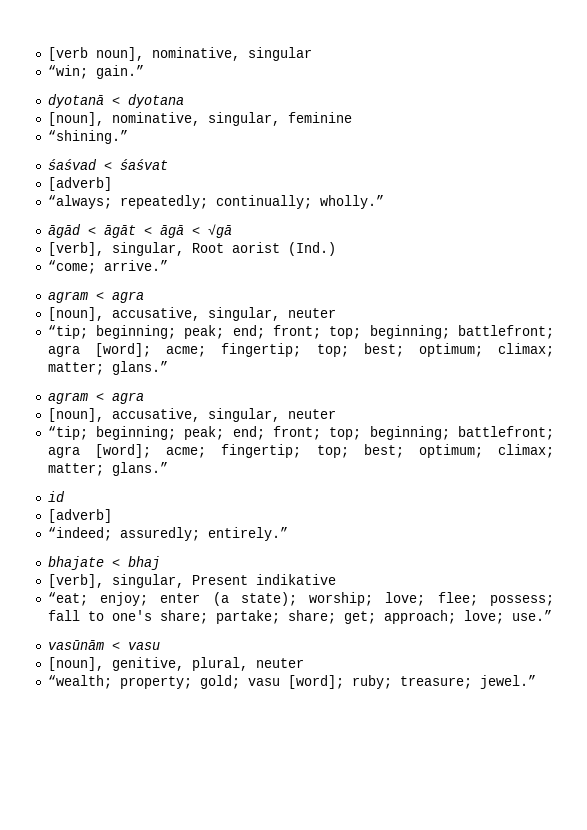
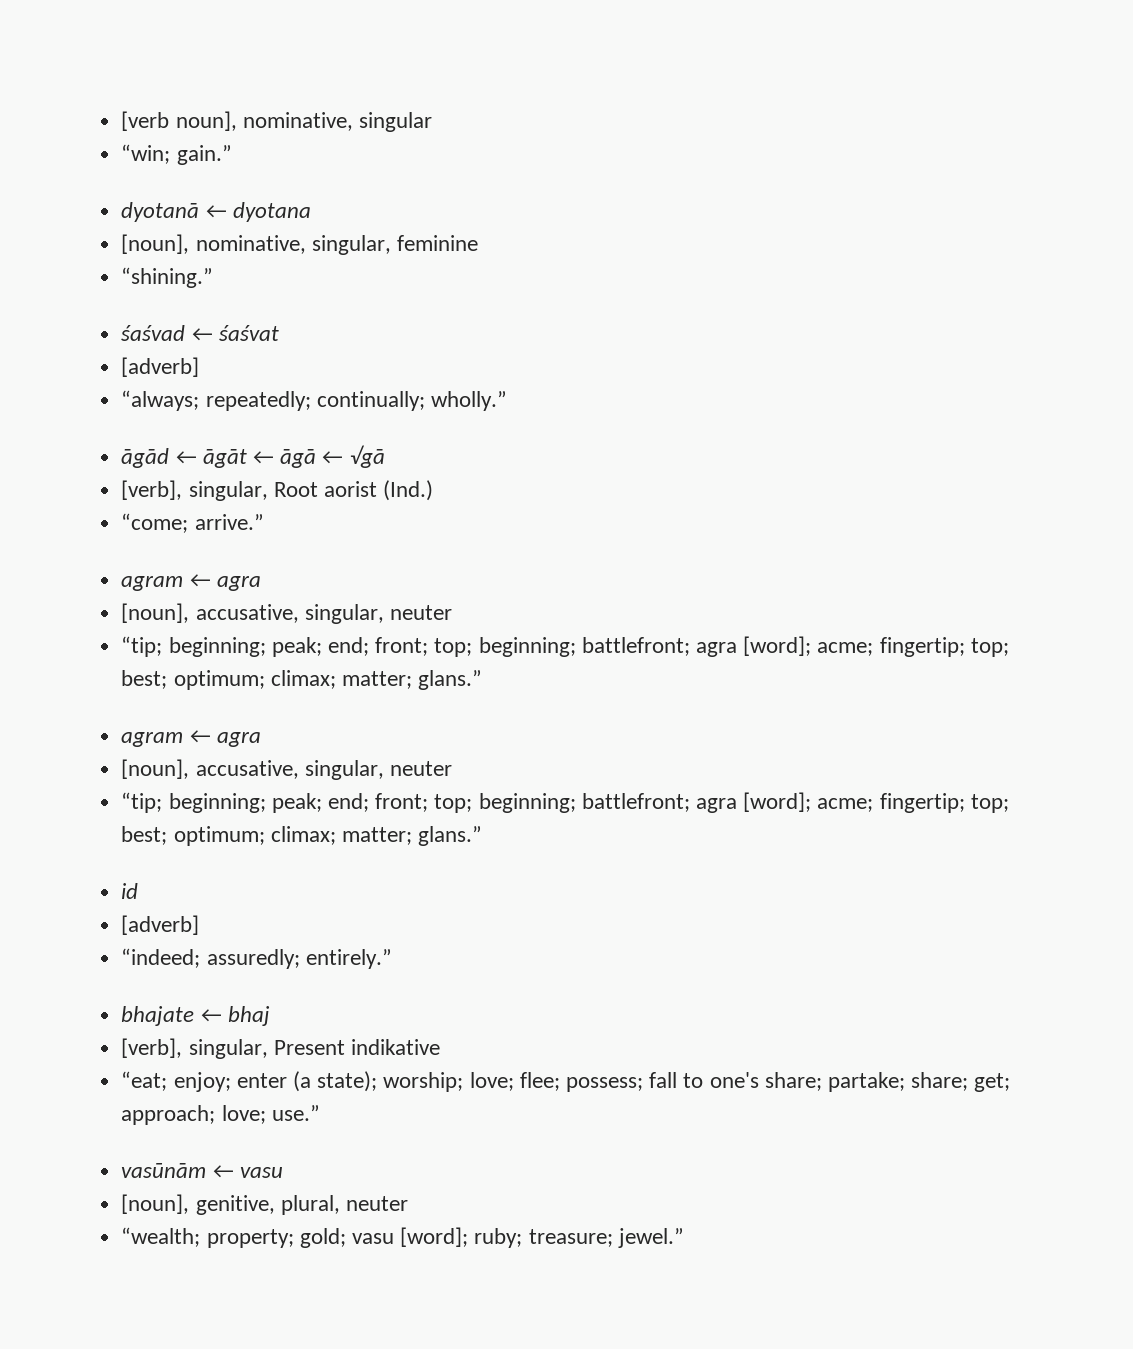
- dyotanā < dyotana
+ dyotanā ← dyotana
- śaśvad < śaśvat
+ śaśvad ← śaśvat
- āgād < āgāt < āgā < √gā
+ āgād ← āgāt ← āgā ← √gā
  “come; arrive.”
- agram < agra
+ agram ← agra
  [noun], accusative, singular, neuter
  “tip; beginning; peak; end; front; top; beginning; battlefront; agra [word]; acme; fingertip; top; best; optimum; climax; matter; glans.”
- agram < agra
+ agram ← agra
- bhajate < bhaj
+ bhajate ← bhaj
- vasūnām < vasu
+ vasūnām ← vasu

